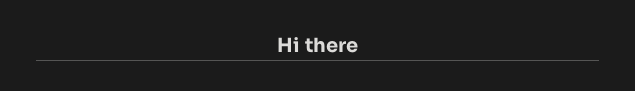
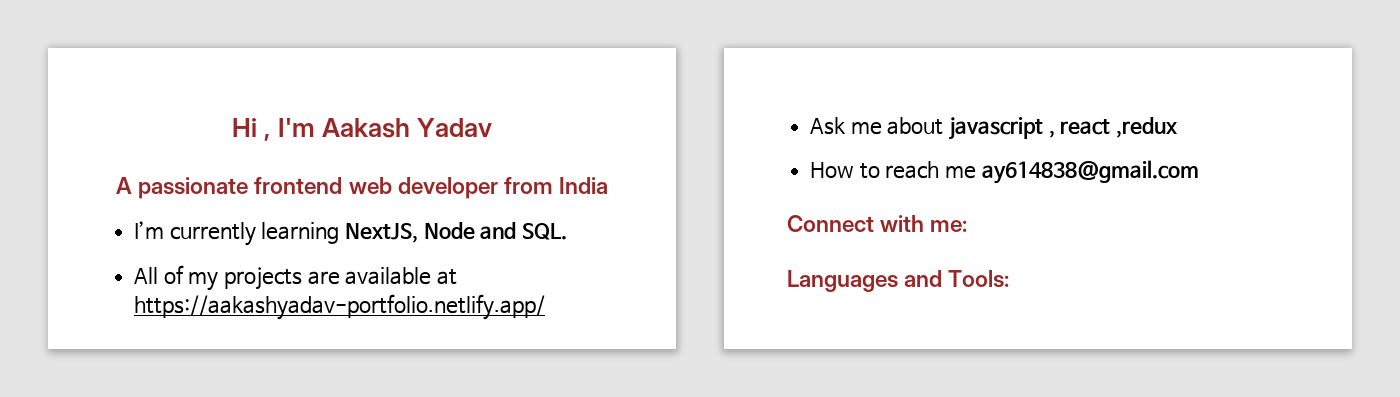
- Hi there
+ Hi , I'm Aakash Yadav
+ A passionate frontend web developer from India
+ I’m currently learning NextJS, Node and SQL.
+ All of my projects are available at https://aakashyadav-portfolio.netlify.app/
+ Ask me about javascript , react ,redux
+ How to reach me ay614838@gmail.com
+ Connect with me:
+ Languages and Tools:

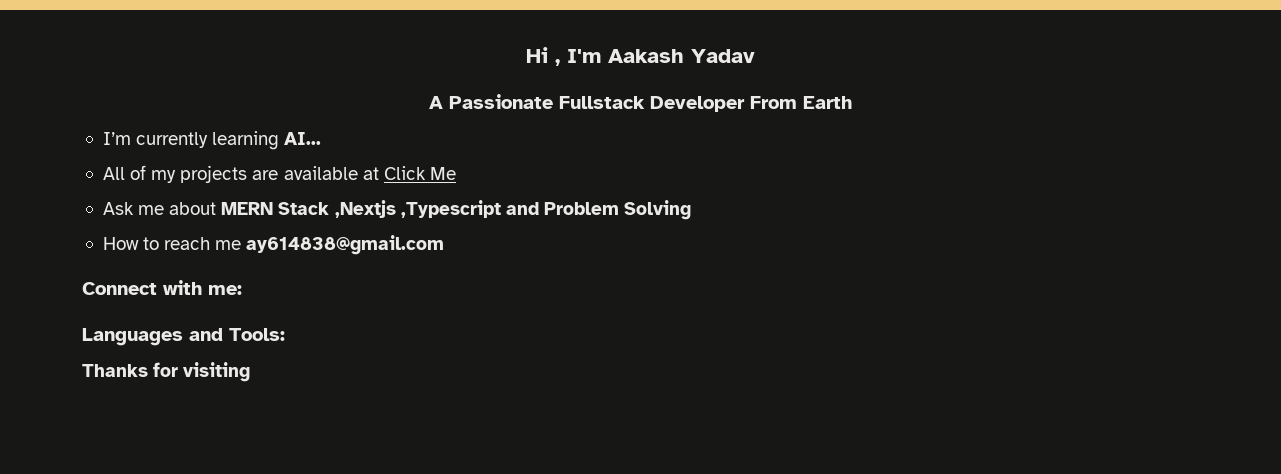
- A passionate frontend web developer from India
+ A Passionate Fullstack Developer From Earth
- I’m currently learning NextJS, Node and SQL.
+ I’m currently learning AI...
- All of my projects are available at https://aakashyadav-portfolio.netlify.app/
+ All of my projects are available at Click Me
- Ask me about javascript , react ,redux
+ Ask me about MERN Stack ,Nextjs ,Typescript and Problem Solving
+ Thanks for visiting

